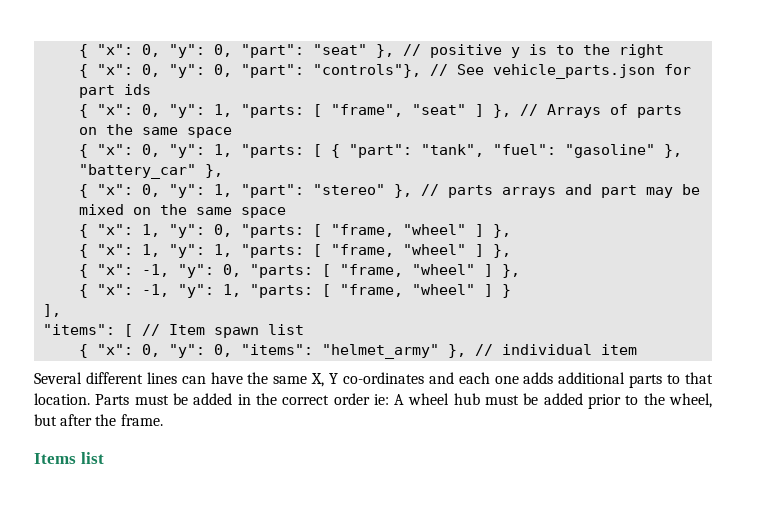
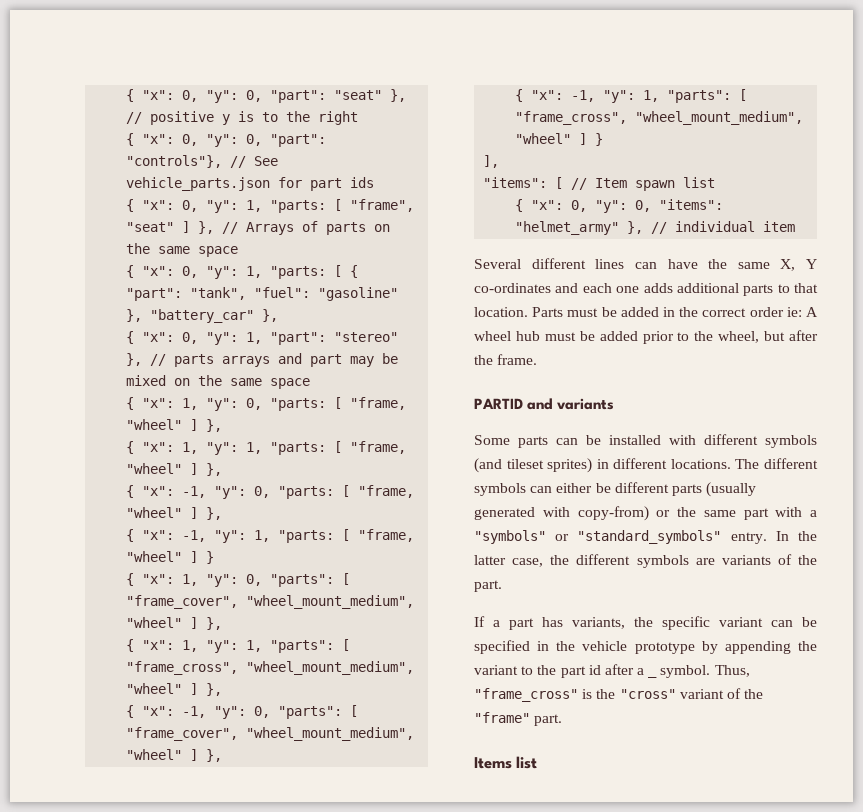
+ { "x": 1, "y": 0, "parts": [ "frame_cover", "wheel_mount_medium", "wheel" ] },
+ { "x": 1, "y": 1, "parts": [ "frame_cross", "wheel_mount_medium", "wheel" ] },
+ { "x": -1, "y": 0, "parts": [ "frame_cover", "wheel_mount_medium", "wheel" ] },
+ { "x": -1, "y": 1, "parts": [ "frame_cross", "wheel_mount_medium", "wheel" ] }
+ PARTID and variants
+ Some parts can be installed with different symbols (and tileset sprites) in different locations. The different symbols can either be different parts (usually generated with copy-from) or the same part with a "symbols" or "standard_symbols" entry. In the latter case, the different symbols are variants of the part.
+ If a part has variants, the specific variant can be specified in the vehicle prototype by appending the variant to the part id after a _ symbol. Thus, "frame_cross" is the "cross" variant of the "frame" part.

